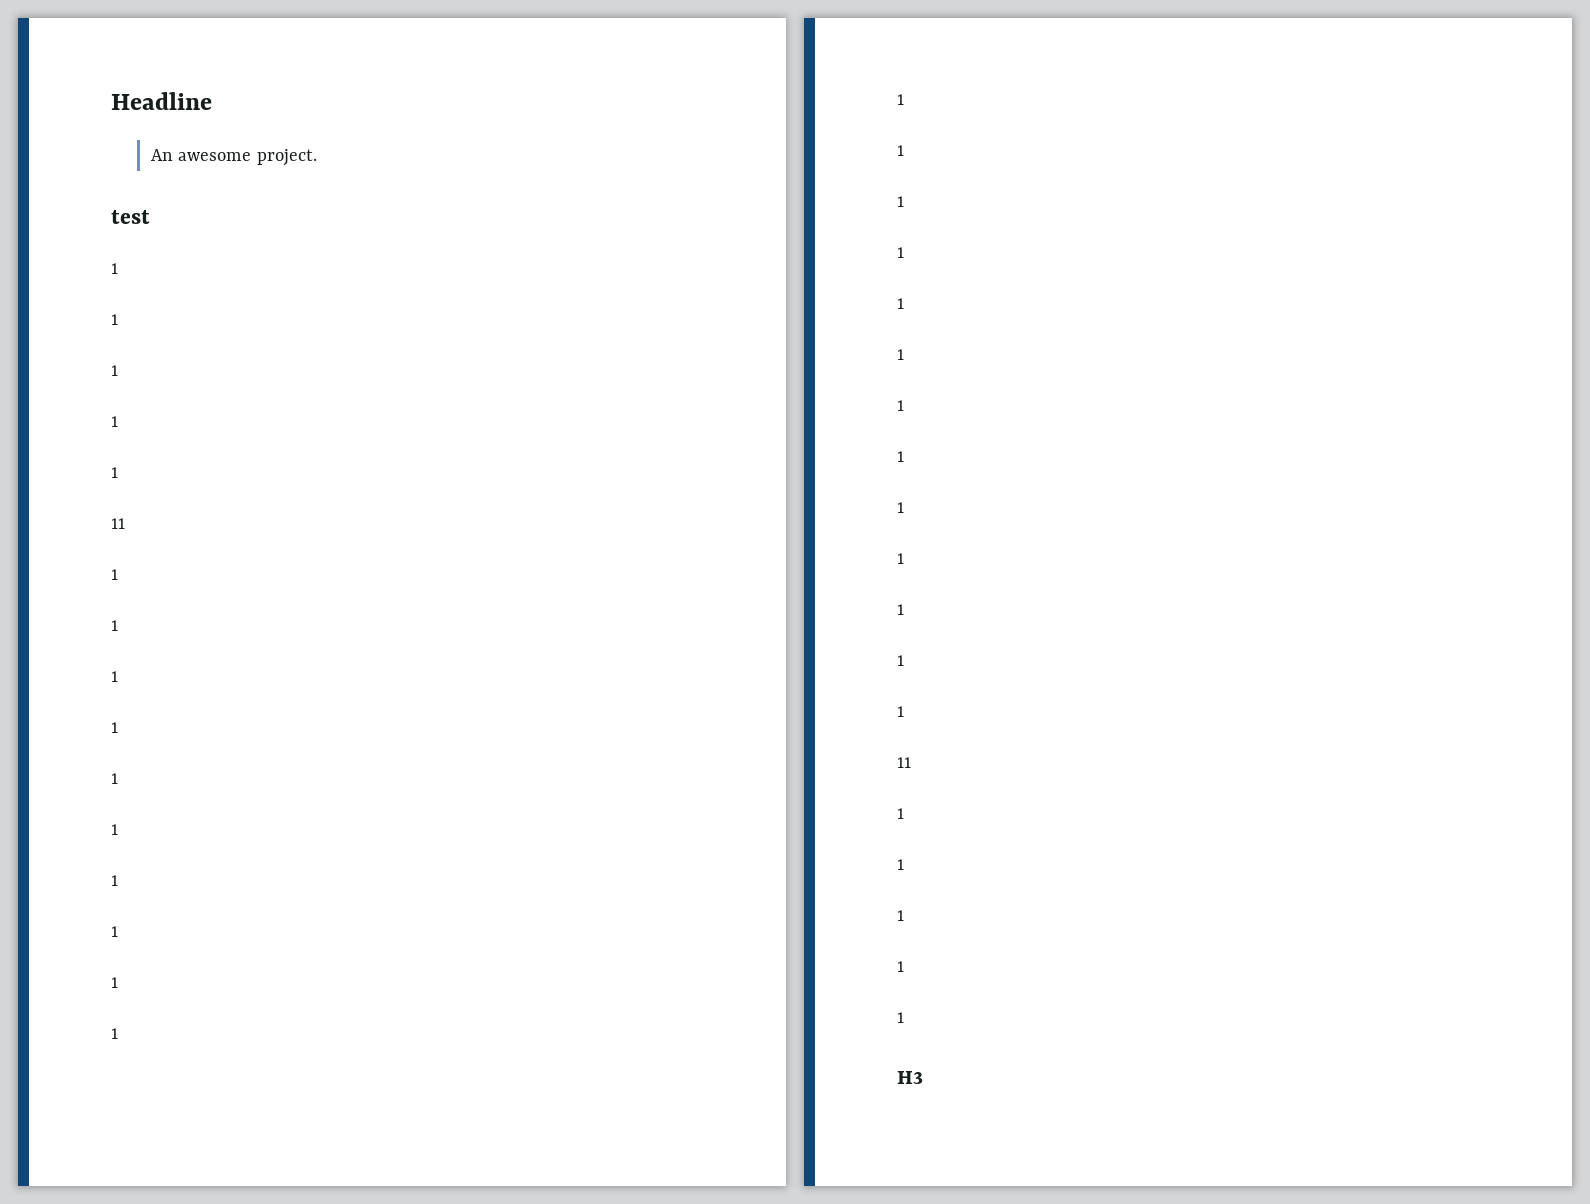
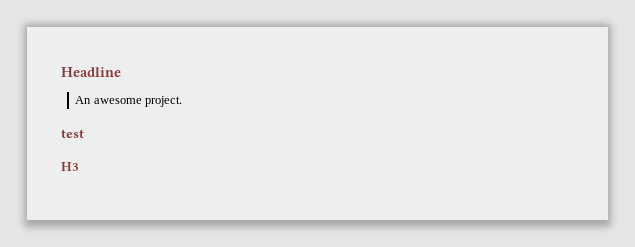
  test
- 1
- 1
- 1
- 1
- 1
- 11
- 1
- 1
- 1
- 1
- 1
- 1
- 1
- 1
- 1
- 1
- 1
- 1
- 1
- 1
- 1
- 1
- 1
- 1
- 1
- 1
- 1
- 1
- 1
- 11
- 1
- 1
- 1
- 1
- 1

